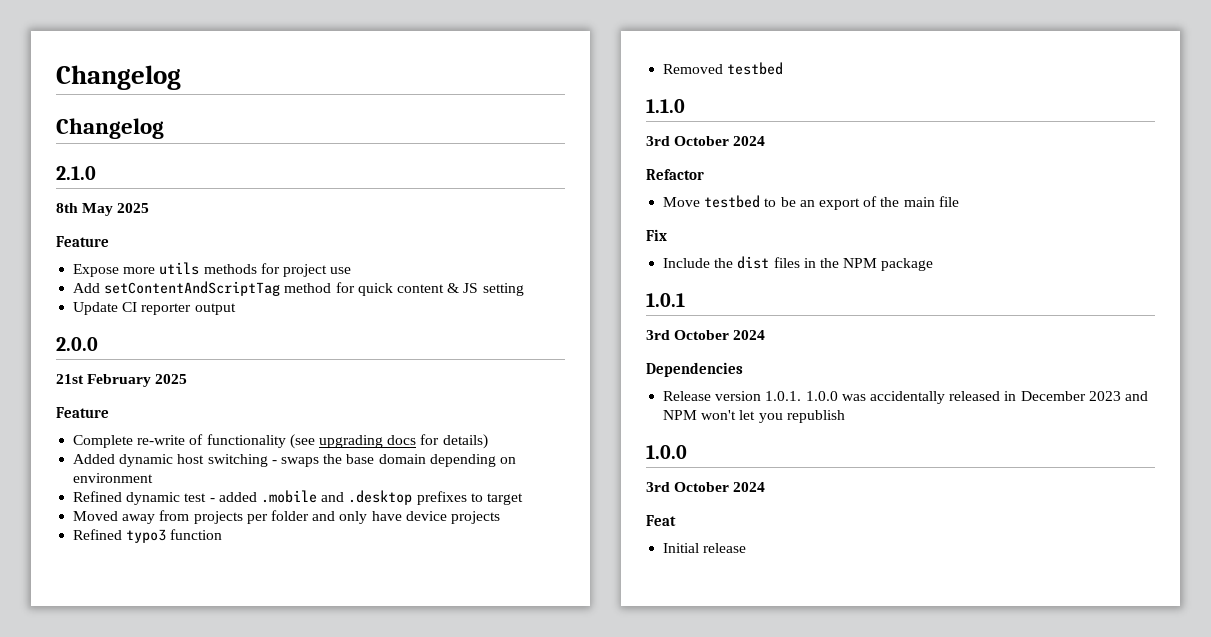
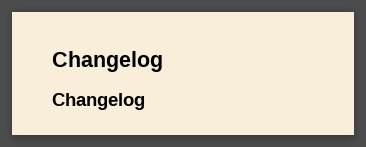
- 2.1.0
- 8th May 2025
- Feature
- Expose more utils methods for project use
- Add setContentAndScriptTag method for quick content & JS setting
- Update CI reporter output
- 2.0.0
- 21st February 2025
- Feature
- Complete re-write of functionality (see upgrading docs for details)
- Added dynamic host switching - swaps the base domain depending on environment
- Refined dynamic test - added .mobile and .desktop prefixes to target
- Moved away from projects per folder and only have device projects
- Refined typo3 function
- Removed testbed
- 1.1.0
- 3rd October 2024
- Refactor
- Move testbed to be an export of the main file
- Fix
- Include the dist files in the NPM package
- 1.0.1
- 3rd October 2024
- Dependencies
- Release version 1.0.1. 1.0.0 was accidentally released in December 2023 and NPM won't let you republish
- 1.0.0
- 3rd October 2024
- Feat
- Initial release

